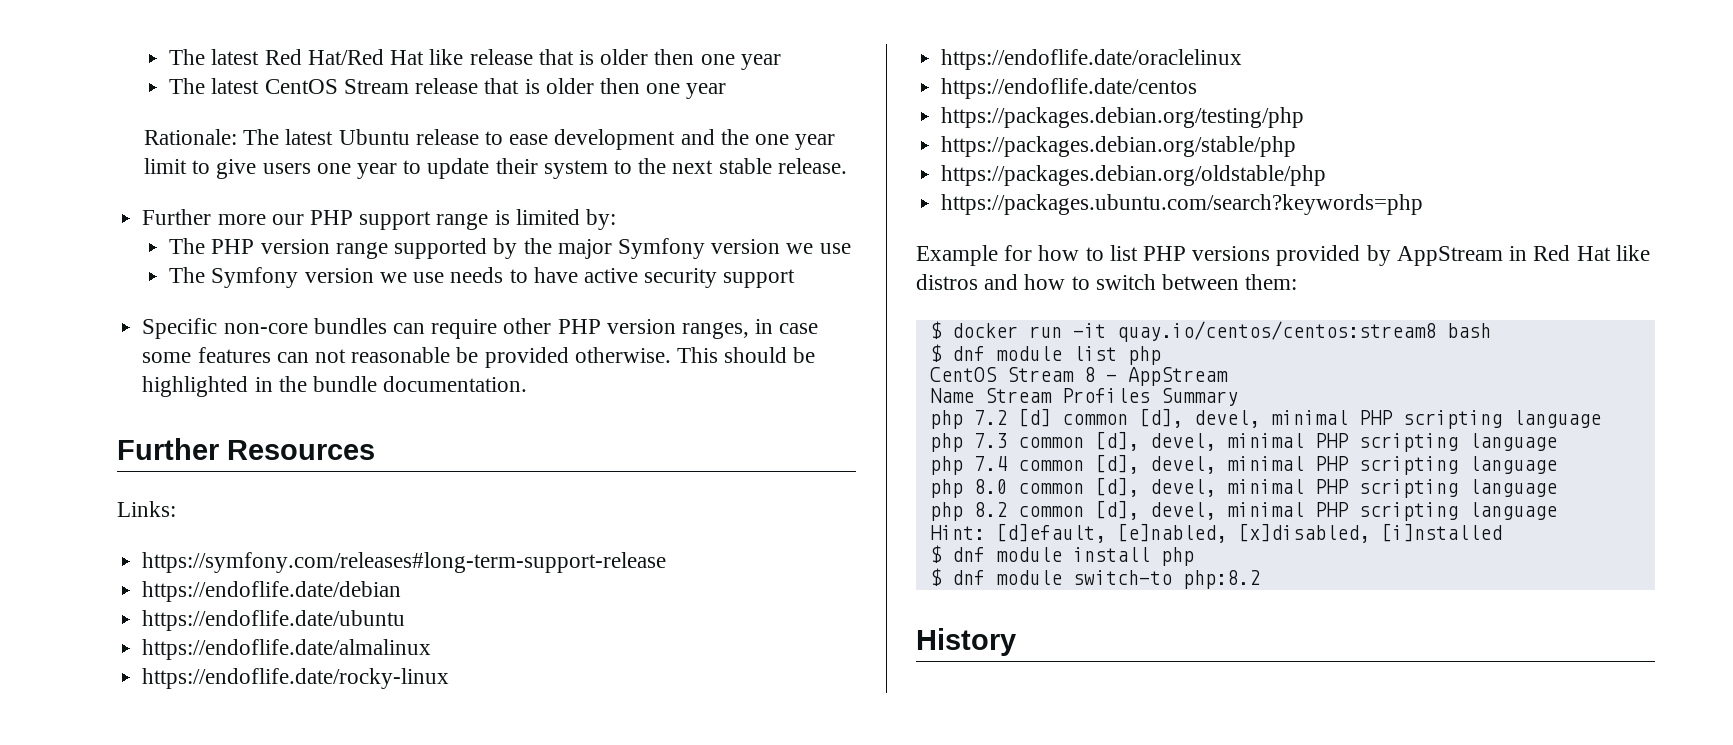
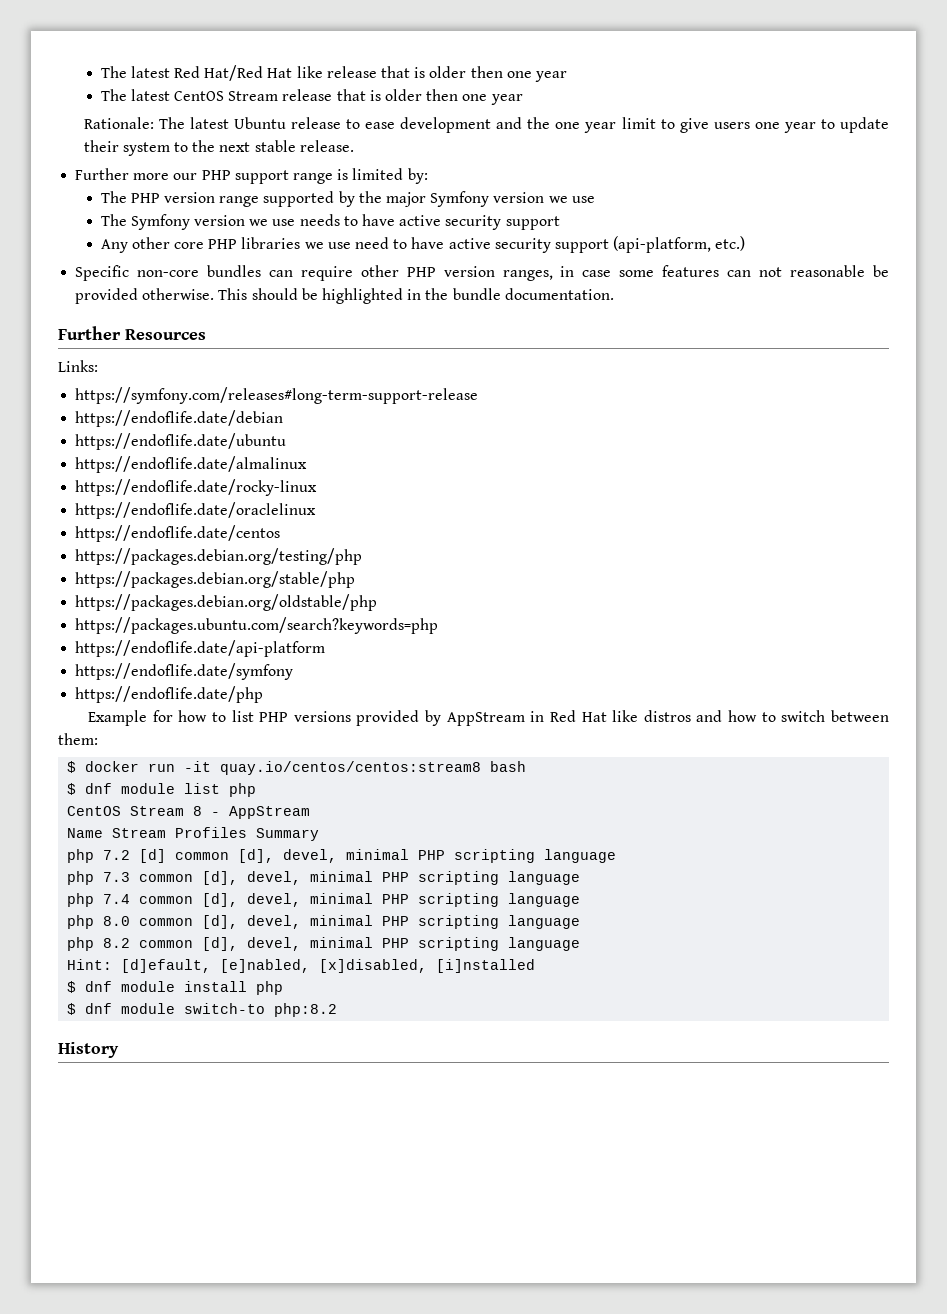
+ Any other core PHP libraries we use need to have active security support (api-platform, etc.)
+ https://endoflife.date/api-platform
+ https://endoflife.date/symfony
+ https://endoflife.date/php

